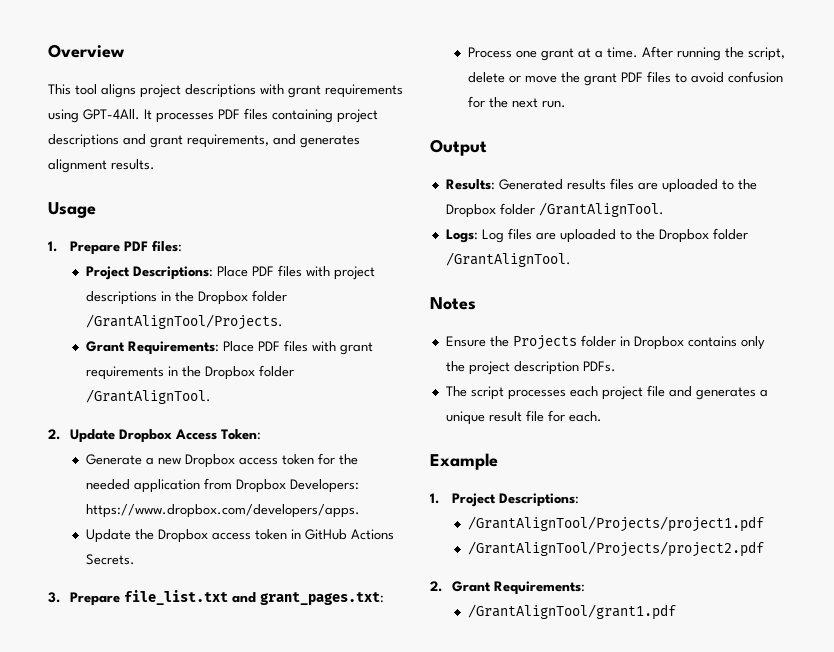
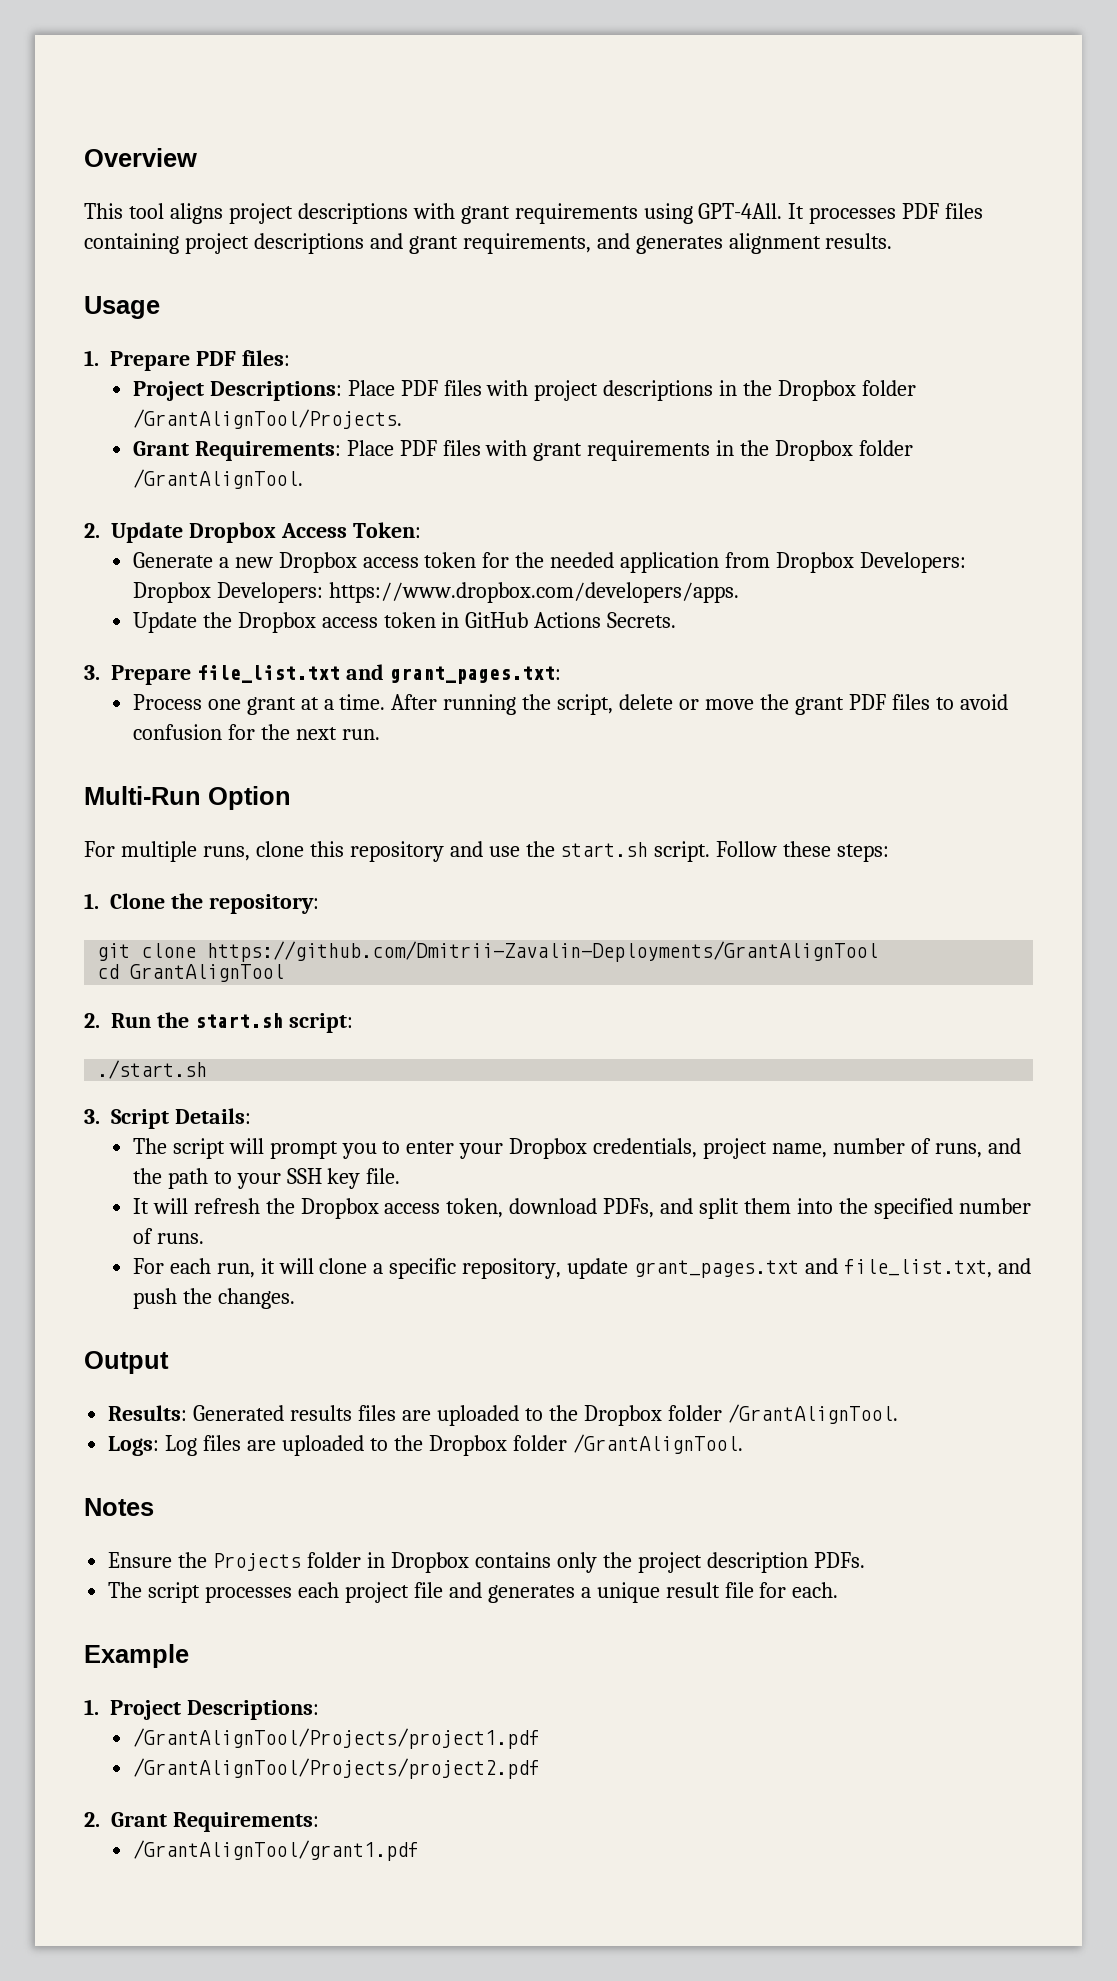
- Generate a new Dropbox access token for the needed application from Dropbox Developers: https://www.dropbox.com/developers/apps.
+ Generate a new Dropbox access token for the needed application from Dropbox Developers: Dropbox Developers: https://www.dropbox.com/developers/apps.
+ Multi-Run Option
+ For multiple runs, clone this repository and use the start.sh script. Follow these steps:
+ 1. Clone the repository:
+ git clone https://github.com/Dmitrii-Zavalin-Deployments/GrantAlignTool
+ cd GrantAlignTool
+ 2. Run the start.sh script:
+ ./start.sh
+ 3. Script Details:
+ The script will prompt you to enter your Dropbox credentials, project name, number of runs, and the path to your SSH key file.
+ It will refresh the Dropbox access token, download PDFs, and split them into the specified number of runs.
+ For each run, it will clone a specific repository, update grant_pages.txt and file_list.txt, and push the changes.

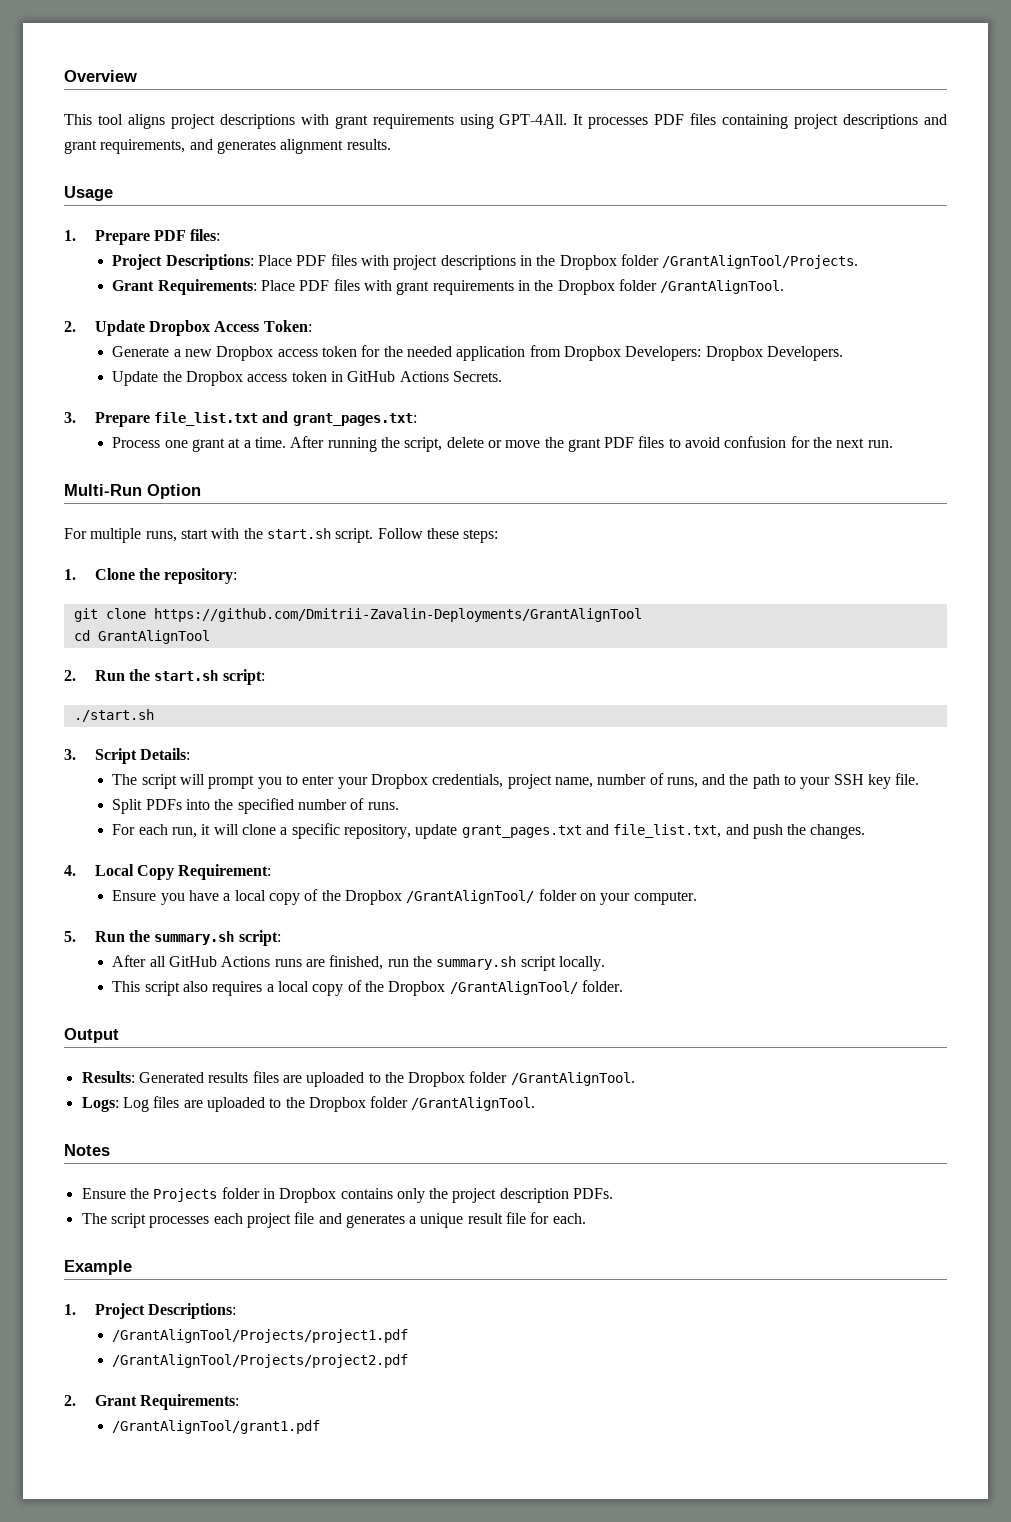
- Generate a new Dropbox access token for the needed application from Dropbox Developers: Dropbox Developers: https://www.dropbox.com/developers/apps.
+ Generate a new Dropbox access token for the needed application from Dropbox Developers: Dropbox Developers.
- For multiple runs, clone this repository and use the start.sh script.
+ For multiple runs, start with the start.sh script.
- It will refresh the Dropbox access token, download PDFs, and split them into the specified number of runs.
+ Split PDFs into the specified number of runs.
+ 4. Local Copy Requirement:
+ Ensure you have a local copy of the Dropbox /GrantAlignTool/ folder on your computer.
+ 5. Run the summary.sh script:
+ After all GitHub Actions runs are finished, run the summary.sh script locally.
+ This script also requires a local copy of the Dropbox /GrantAlignTool/ folder.

